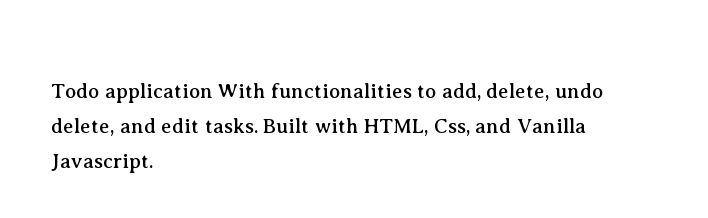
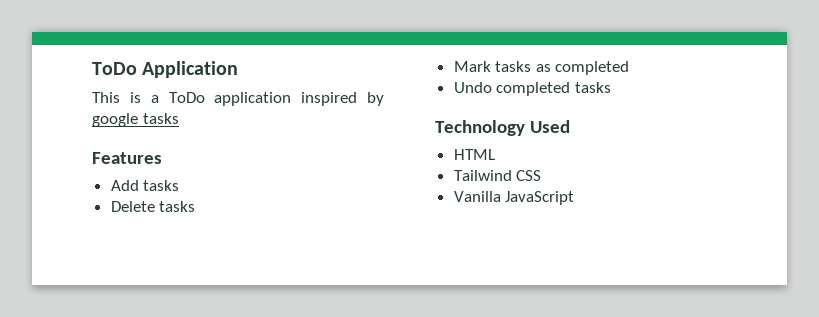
- Todo application With functionalities to add, delete, undo delete, and edit tasks. Built with HTML, Css, and Vanilla Javascript.
+ ToDo Application
+ This is a ToDo application inspired by google tasks
+ Features
+ Add tasks
+ Delete tasks
+ Mark tasks as completed
+ Undo completed tasks
+ Technology Used
+ HTML
+ Tailwind CSS
+ Vanilla JavaScript

